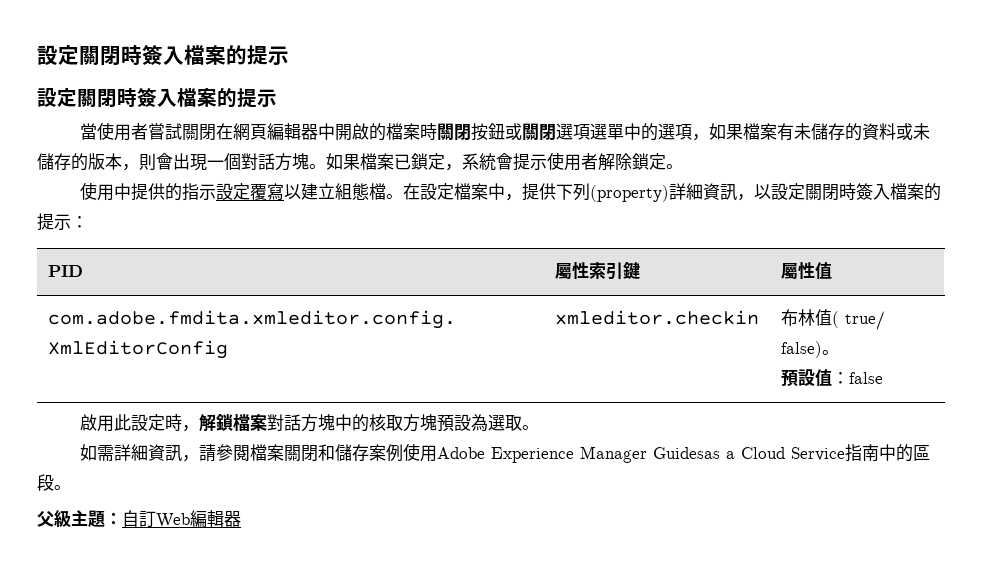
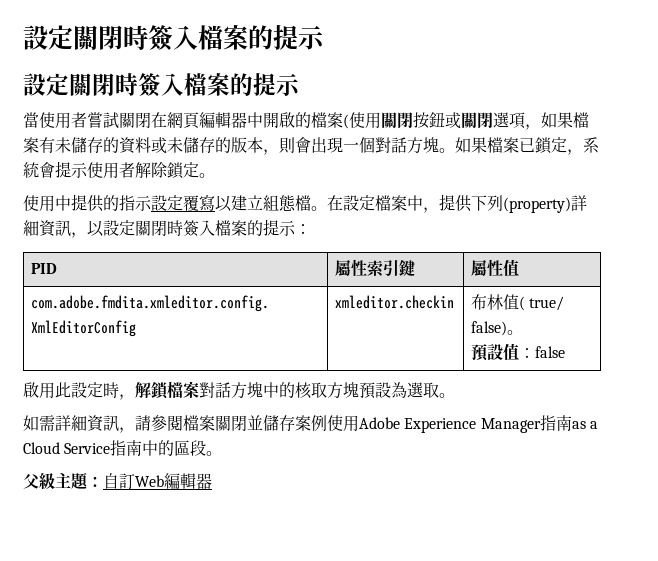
- 當使用者嘗試關閉在網頁編輯器中開啟的檔案時關閉按鈕或關閉選項選單中的選項，如果檔案有未儲存的資料或未儲存的版本，則會出現一個對話方塊。
+ 當使用者嘗試關閉在網頁編輯器中開啟的檔案(使用關閉按鈕或關閉選項，如果檔案有未儲存的資料或未儲存的版本，則會出現一個對話方塊。
- 如需詳細資訊，請參閱檔案關閉和儲存案例使用Adobe Experience Manager Guidesas a Cloud Service指南中的區段。
+ 如需詳細資訊，請參閱檔案關閉並儲存案例使用Adobe Experience Manager指南as a Cloud Service指南中的區段。

